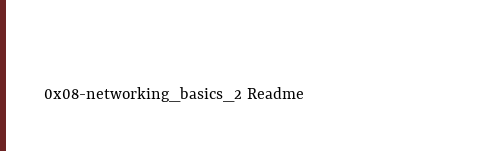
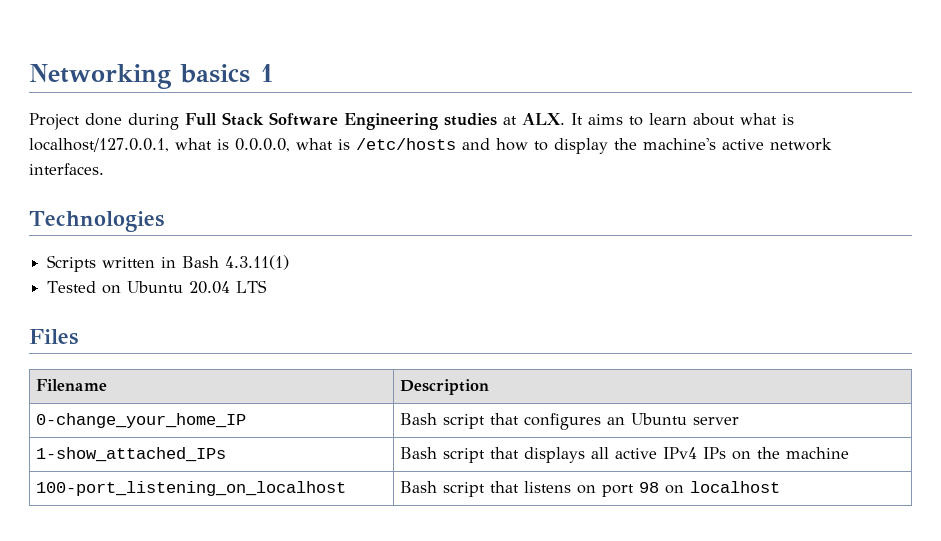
- 0x08-networking_basics_2 Readme
+ Networking basics 1
+ Project done during Full Stack Software Engineering studies at ALX. It aims to learn about what is localhost/127.0.0.1, what is 0.0.0.0, what is /etc/hosts and how to display the machine's active network interfaces.
+ Technologies
+ Scripts written in Bash 4.3.11(1)
+ Tested on Ubuntu 20.04 LTS
+ Files
+ Filename | Description
+ 0-change_your_home_IP | Bash script that configures an Ubuntu server
+ 1-show_attached_IPs | Bash script that displays all active IPv4 IPs on the machine
+ 100-port_listening_on_localhost | Bash script that listens on port 98 on localhost

